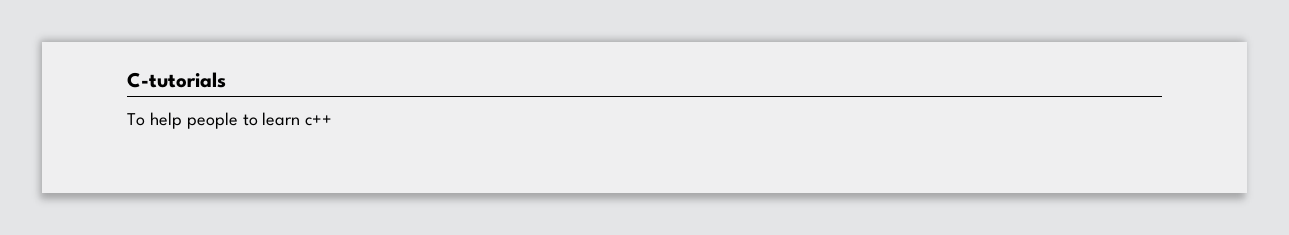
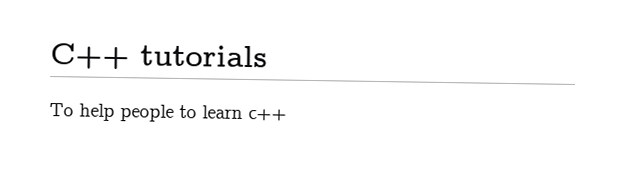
- C-tutorials
+ C++ tutorials

